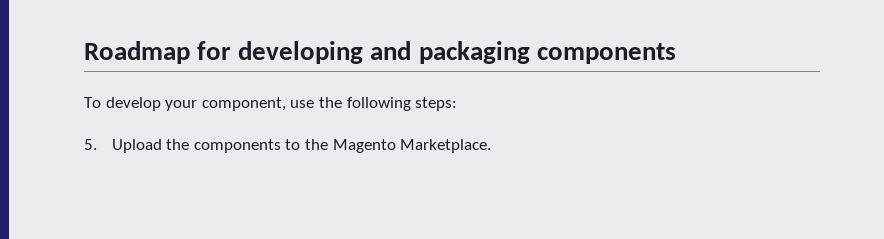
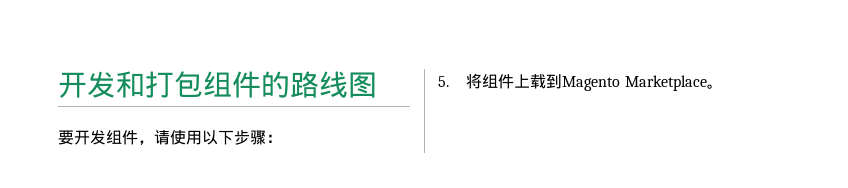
- Roadmap for developing and packaging components
- To develop your component, use the following steps:
- 5. Upload the components to the Magento Marketplace.
+ 开发和打包组件的路线图
+ 要开发组件，请使用以下步骤：
+ 5.将组件上载到Magento Marketplace。

